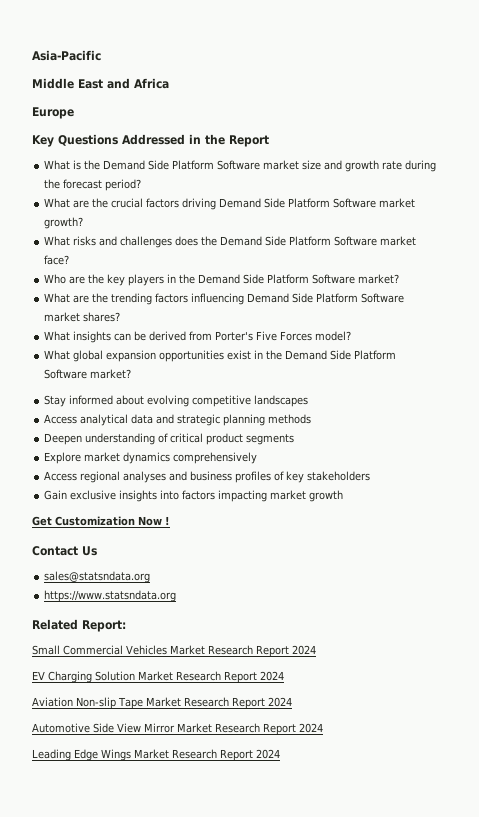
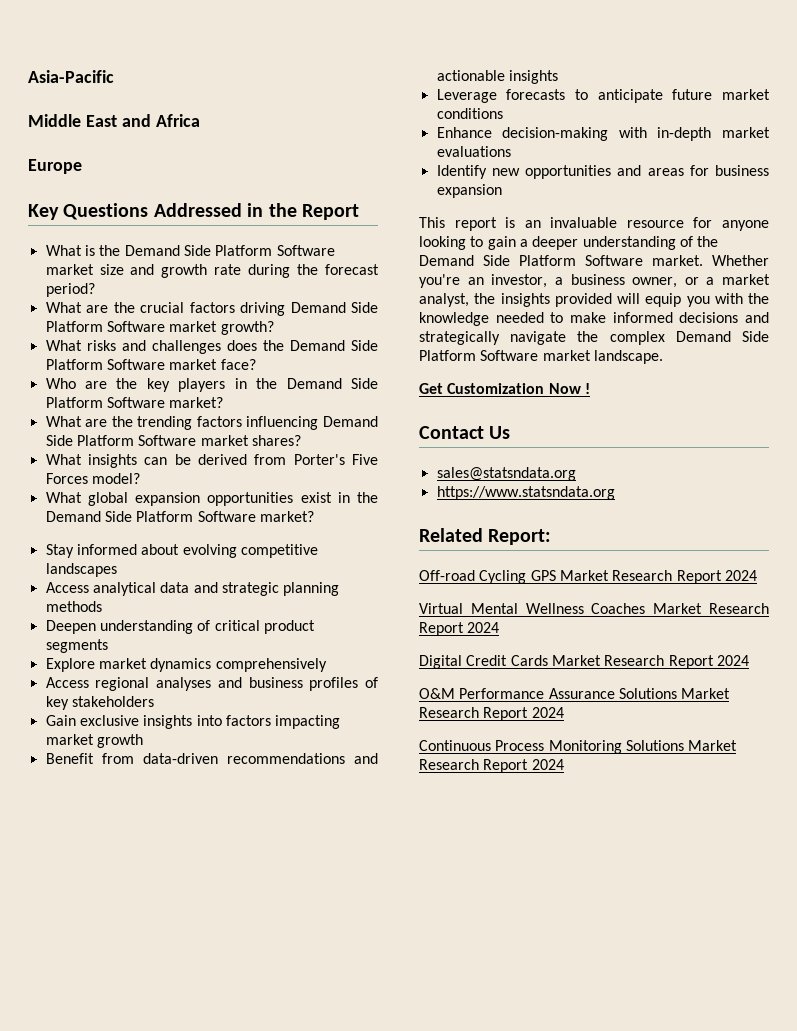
+ Benefit from data-driven recommendations and actionable insights
+ Leverage forecasts to anticipate future market conditions
+ Enhance decision-making with in-depth market evaluations
+ Identify new opportunities and areas for business expansion
+ This report is an invaluable resource for anyone looking to gain a deeper understanding of the Demand Side Platform Software market. Whether you're an investor, a business owner, or a market analyst, the insights provided will equip you with the knowledge needed to make informed decisions and strategically navigate the complex Demand Side Platform Software market landscape.
- Small Commercial Vehicles Market Research Report 2024
- EV Charging Solution Market Research Report 2024
- Aviation Non-slip Tape Market Research Report 2024
- Automotive Side View Mirror Market Research Report 2024
- Leading Edge Wings Market Research Report 2024
+ Off-road Cycling GPS Market Research Report 2024
+ Virtual Mental Wellness Coaches Market Research Report 2024
+ Digital Credit Cards Market Research Report 2024
+ O&M Performance Assurance Solutions Market Research Report 2024
+ Continuous Process Monitoring Solutions Market Research Report 2024

